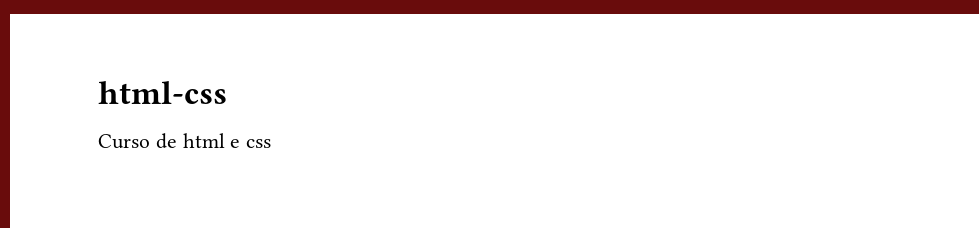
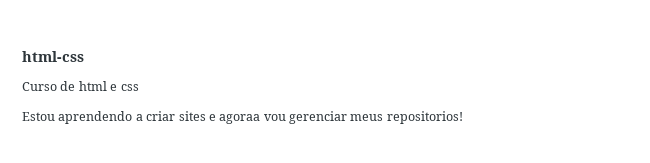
+ Estou aprendendo a criar sites e agoraa vou gerenciar meus repositorios!

